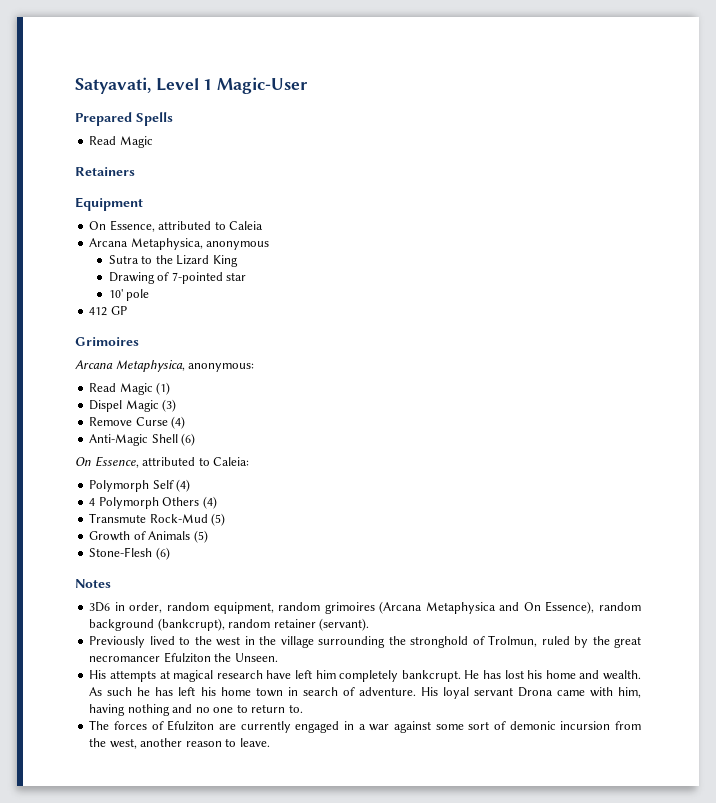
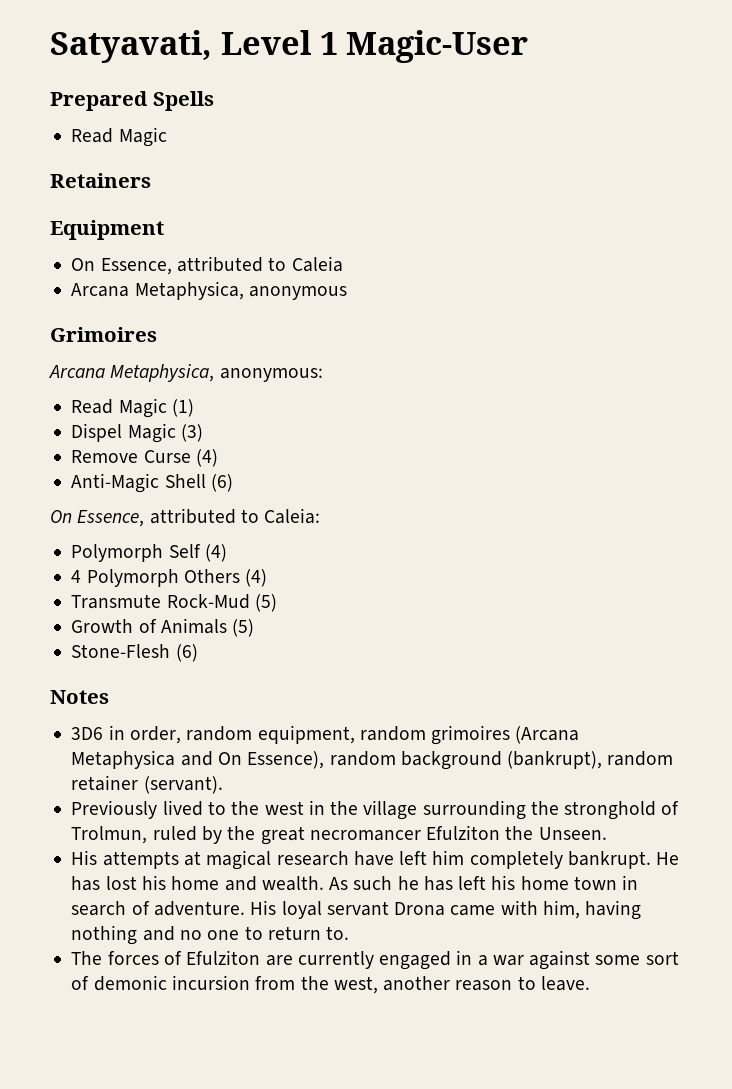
- Sutra to the Lizard King
- Drawing of 7-pointed star
- 10' pole
- 412 GP
- 3D6 in order, random equipment, random grimoires (Arcana Metaphysica and On Essence), random background (bankcrupt), random retainer (servant).
+ 3D6 in order, random equipment, random grimoires (Arcana Metaphysica and On Essence), random background (bankrupt), random retainer (servant).
- His attempts at magical research have left him completely bankcrupt.
+ His attempts at magical research have left him completely bankrupt.

